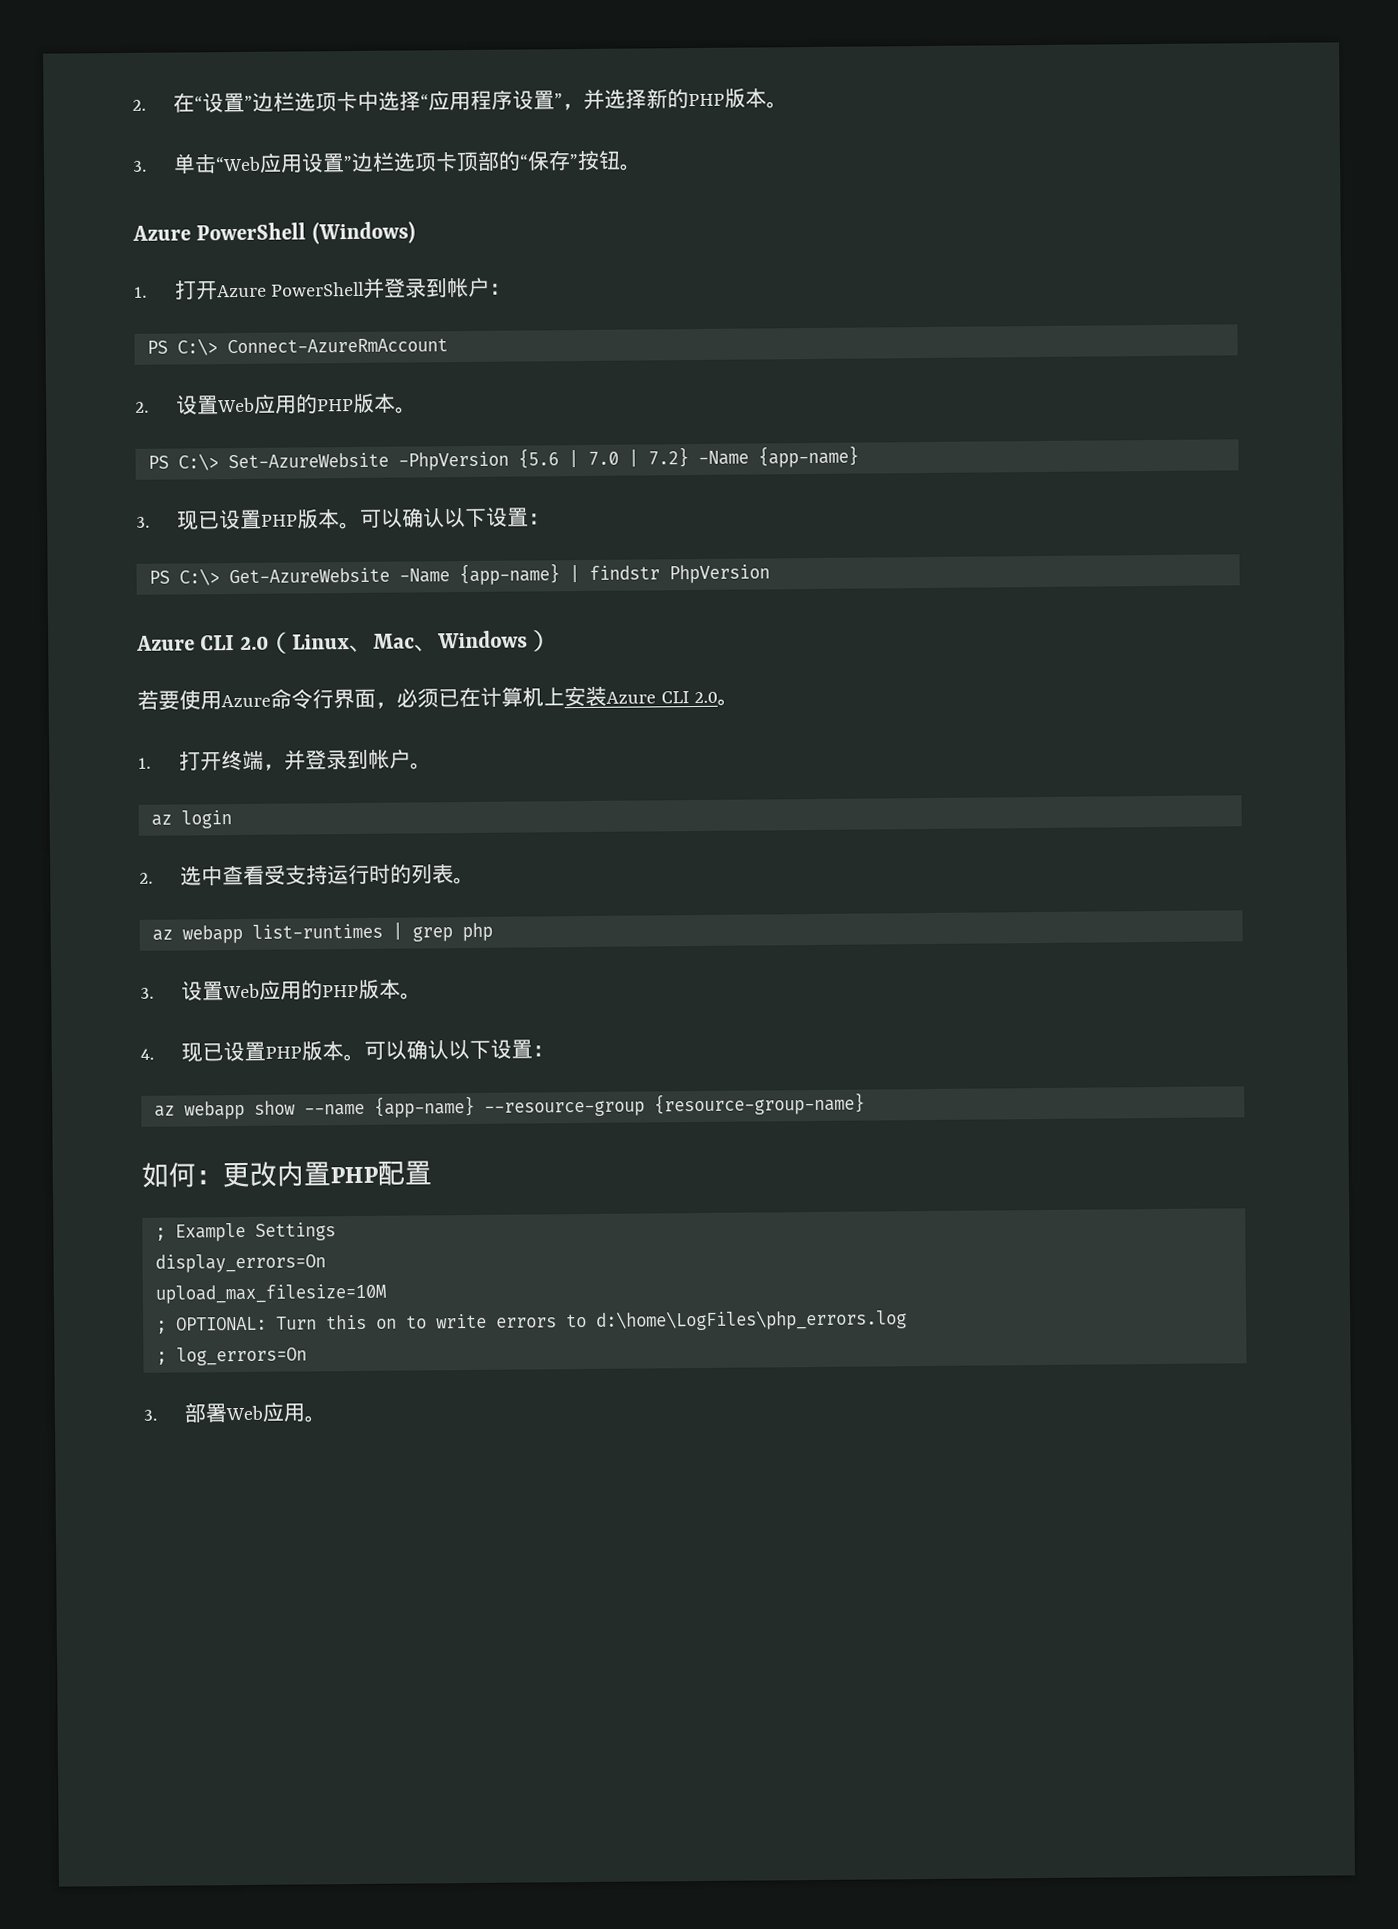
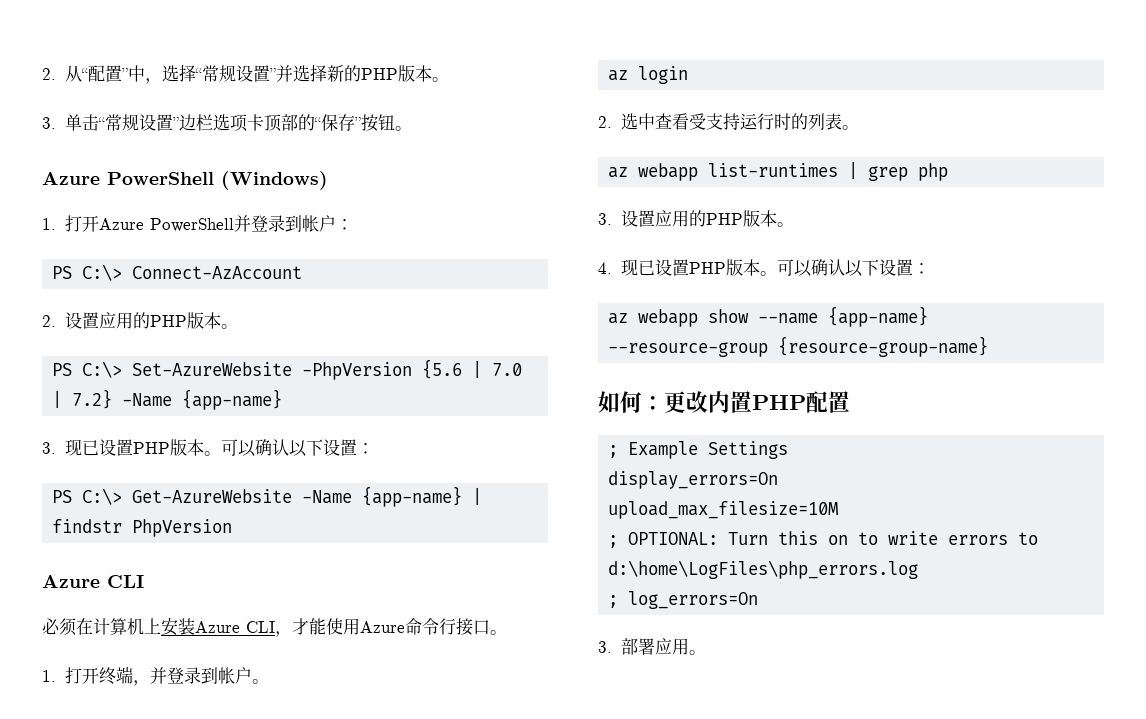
- 2.在“设置”边栏选项卡中选择“应用程序设置”，并选择新的PHP版本。
+ 2.从“配置”中，选择“常规设置”并选择新的PHP版本。
- 3.单击“Web应用设置”边栏选项卡顶部的“保存”按钮。
+ 3.单击“常规设置”边栏选项卡顶部的“保存”按钮。
- PS C:\> Connect-AzureRmAccount
+ PS C:\> Connect-AzAccount
- 2.设置Web应用的PHP版本。
+ 2.设置应用的PHP版本。
  PS C:\> Get-AzureWebsite -Name {app-name} | findstr PhpVersion
- Azure CLI 2.0（Linux、Mac、Windows）
- 若要使用Azure命令行界面，必须已在计算机上安装Azure CLI 2.0。
+ Azure CLI
+ 必须在计算机上安装Azure CLI，才能使用Azure命令行接口。
- 3.设置Web应用的PHP版本。
+ 3.设置应用的PHP版本。
- 3.部署Web应用。
+ 3.部署应用。

